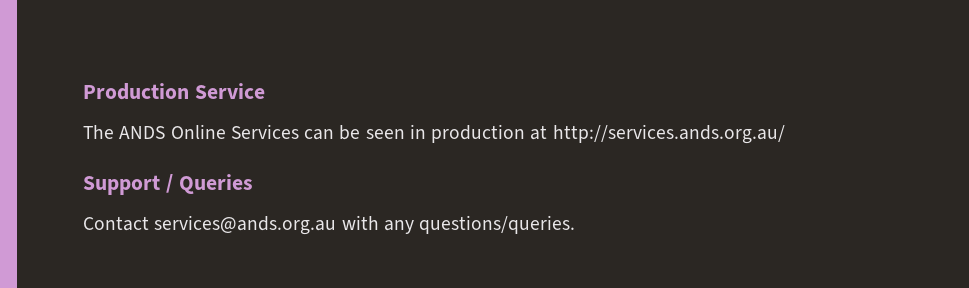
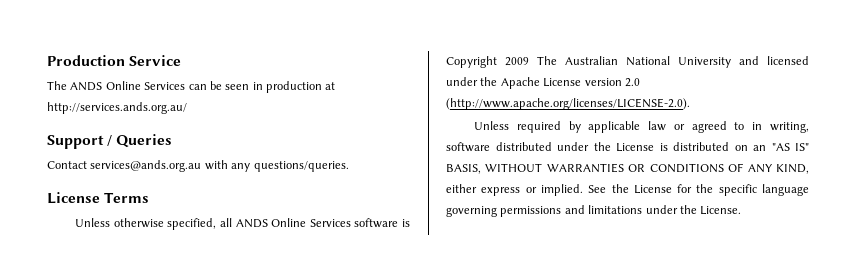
+ License Terms
+ Unless otherwise specified, all ANDS Online Services software is Copyright 2009 The Australian National University and licensed under the Apache License version 2.0 (http://www.apache.org/licenses/LICENSE-2.0).
+ Unless required by applicable law or agreed to in writing, software distributed under the License is distributed on an "AS IS" BASIS, WITHOUT WARRANTIES OR CONDITIONS OF ANY KIND, either express or implied. See the License for the specific language governing permissions and limitations under the License.

